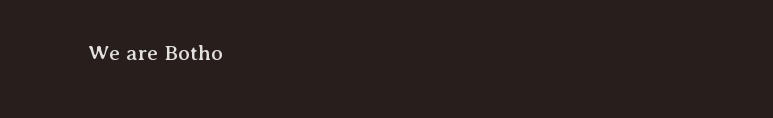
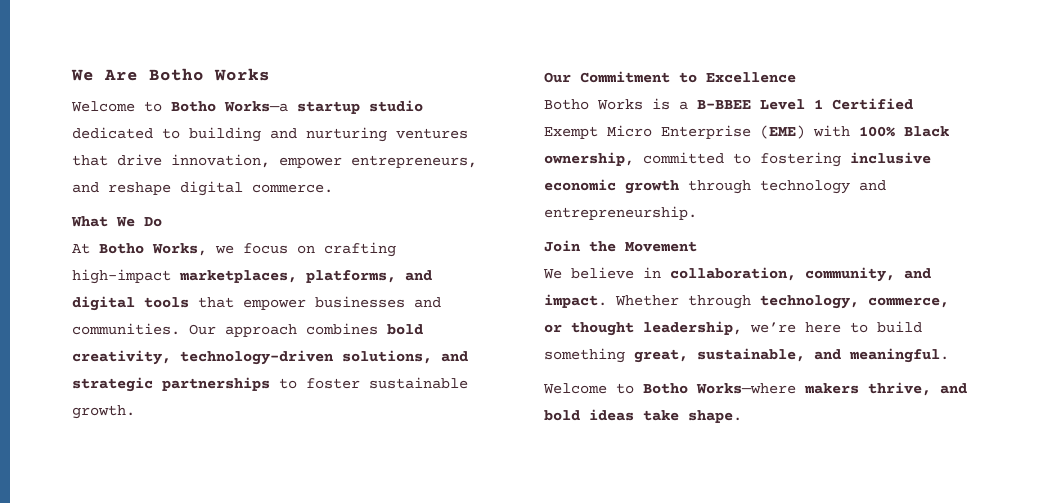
- We are Botho
+ We Are Botho Works
+ Welcome to Botho Works—a startup studio dedicated to building and nurturing ventures that drive innovation, empower entrepreneurs, and reshape digital commerce.
+ What We Do
+ At Botho Works, we focus on crafting high-impact marketplaces, platforms, and digital tools that empower businesses and communities. Our approach combines bold creativity, technology-driven solutions, and strategic partnerships to foster sustainable growth.
+ Our Commitment to Excellence
+ Botho Works is a B-BBEE Level 1 Certified Exempt Micro Enterprise (EME) with 100% Black ownership, committed to fostering inclusive economic growth through technology and entrepreneurship.
+ Join the Movement
+ We believe in collaboration, community, and impact. Whether through technology, commerce, or thought leadership, we’re here to build something great, sustainable, and meaningful.
+ Welcome to Botho Works—where makers thrive, and bold ideas take shape.

